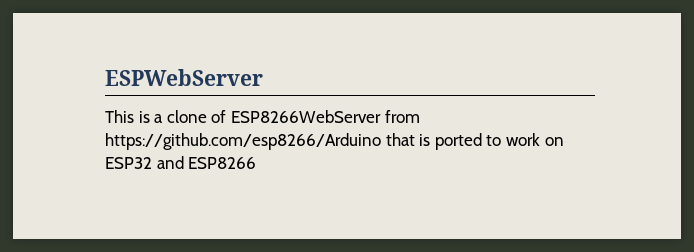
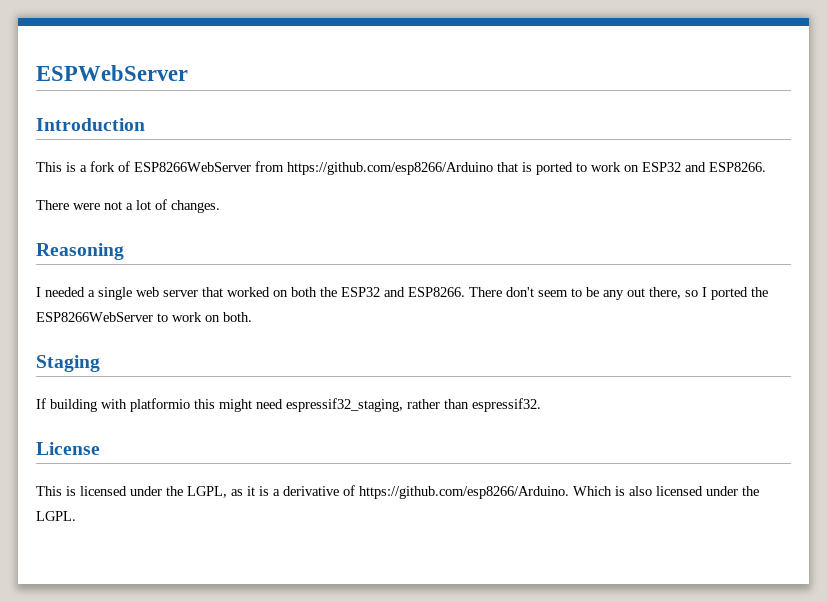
+ Introduction
- This is a clone of ESP8266WebServer from https://github.com/esp8266/Arduino that is ported to work on ESP32 and ESP8266
+ This is a fork of ESP8266WebServer from https://github.com/esp8266/Arduino that is ported to work on ESP32 and ESP8266.
+ There were not a lot of changes.
+ Reasoning
+ I needed a single web server that worked on both the ESP32 and ESP8266. There don't seem to be any out there, so I ported the ESP8266WebServer to work on both.
+ Staging
+ If building with platformio this might need espressif32_staging, rather than espressif32.
+ License
+ This is licensed under the LGPL, as it is a derivative of https://github.com/esp8266/Arduino. Which is also licensed under the LGPL.

